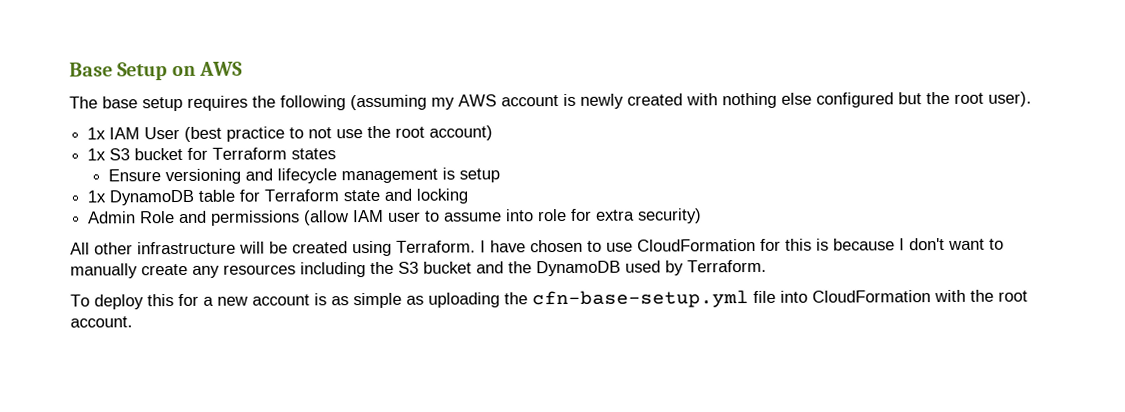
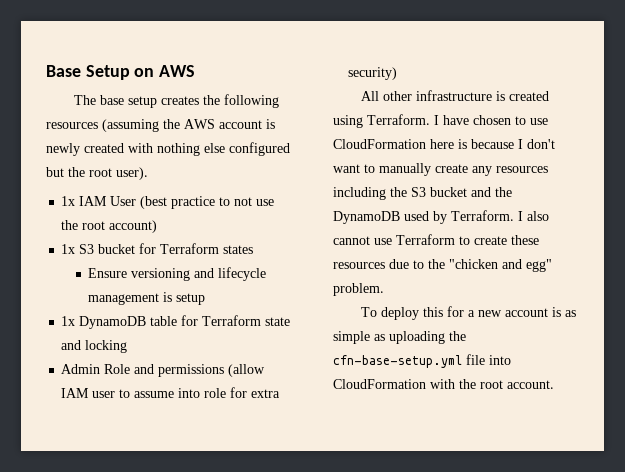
- The base setup requires the following (assuming my AWS account is newly created with nothing else configured but the root user).
+ The base setup creates the following resources (assuming the AWS account is newly created with nothing else configured but the root user).
- All other infrastructure will be created using Terraform.
+ All other infrastructure is created using Terraform.
- I have chosen to use CloudFormation for this is because I don't want to manually create any resources including the S3 bucket and the DynamoDB used by Terraform.
+ I have chosen to use CloudFormation here is because I don't want to manually create any resources including the S3 bucket and the DynamoDB used by Terraform. I also cannot use Terraform to create these resources due to the "chicken and egg" problem.

